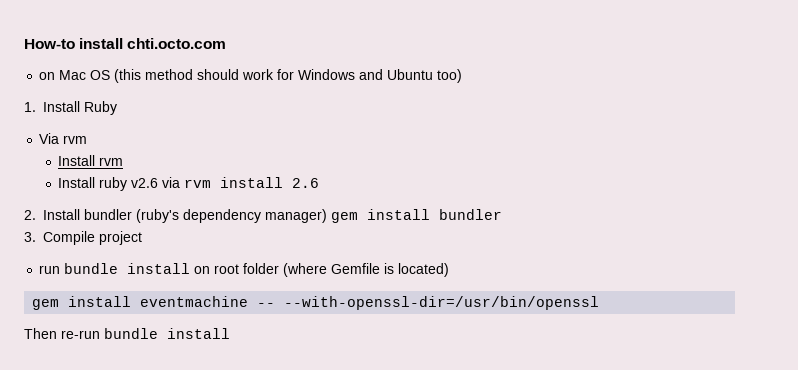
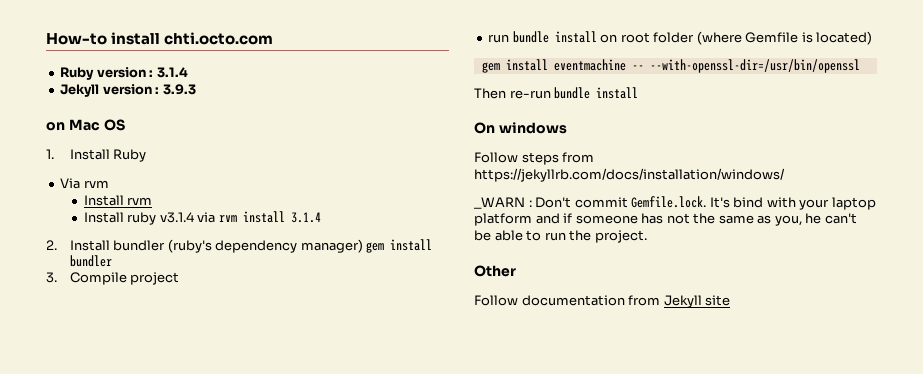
- on Mac OS (this method should work for Windows and Ubuntu too)
+ Ruby version : 3.1.4
+ Jekyll version : 3.9.3
+ on Mac OS
- Install ruby v2.6 via rvm install 2.6
+ Install ruby v3.1.4 via rvm install 3.1.4
+ On windows
+ Follow steps from https://jekyllrb.com/docs/installation/windows/
+ _WARN : Don't commit Gemfile.lock. It's bind with your laptop platform and if someone has not the same as you, he can't be able to run the project.
+ Other
+ Follow documentation from Jekyll site

